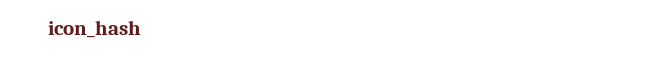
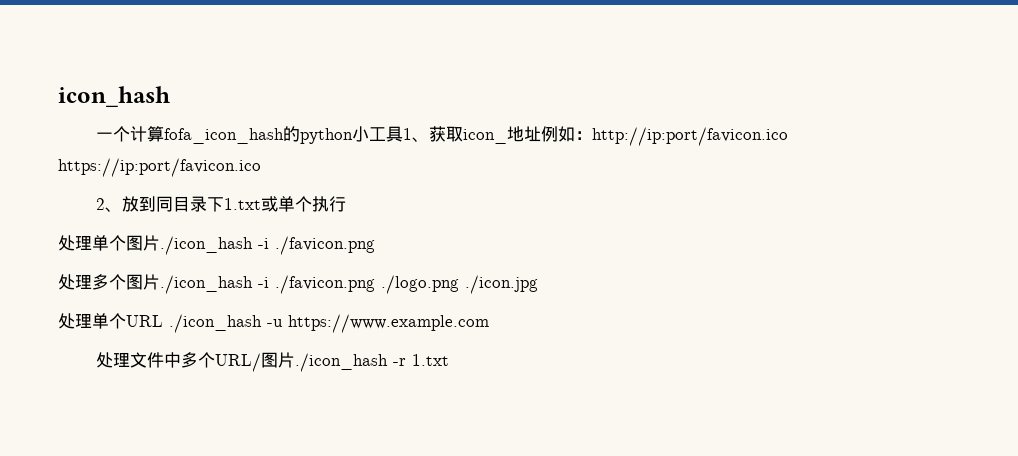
+ 一个计算fofa_icon_hash的python小工具1、获取icon_地址例如：http://ip:port/favicon.ico https://ip:port/favicon.ico
+ 2、放到同目录下1.txt或单个执行
+ 处理单个图片./icon_hash -i ./favicon.png
+ 处理多个图片./icon_hash -i ./favicon.png ./logo.png ./icon.jpg
+ 处理单个URL ./icon_hash -u https://www.example.com
+ 处理文件中多个URL/图片./icon_hash -r 1.txt

